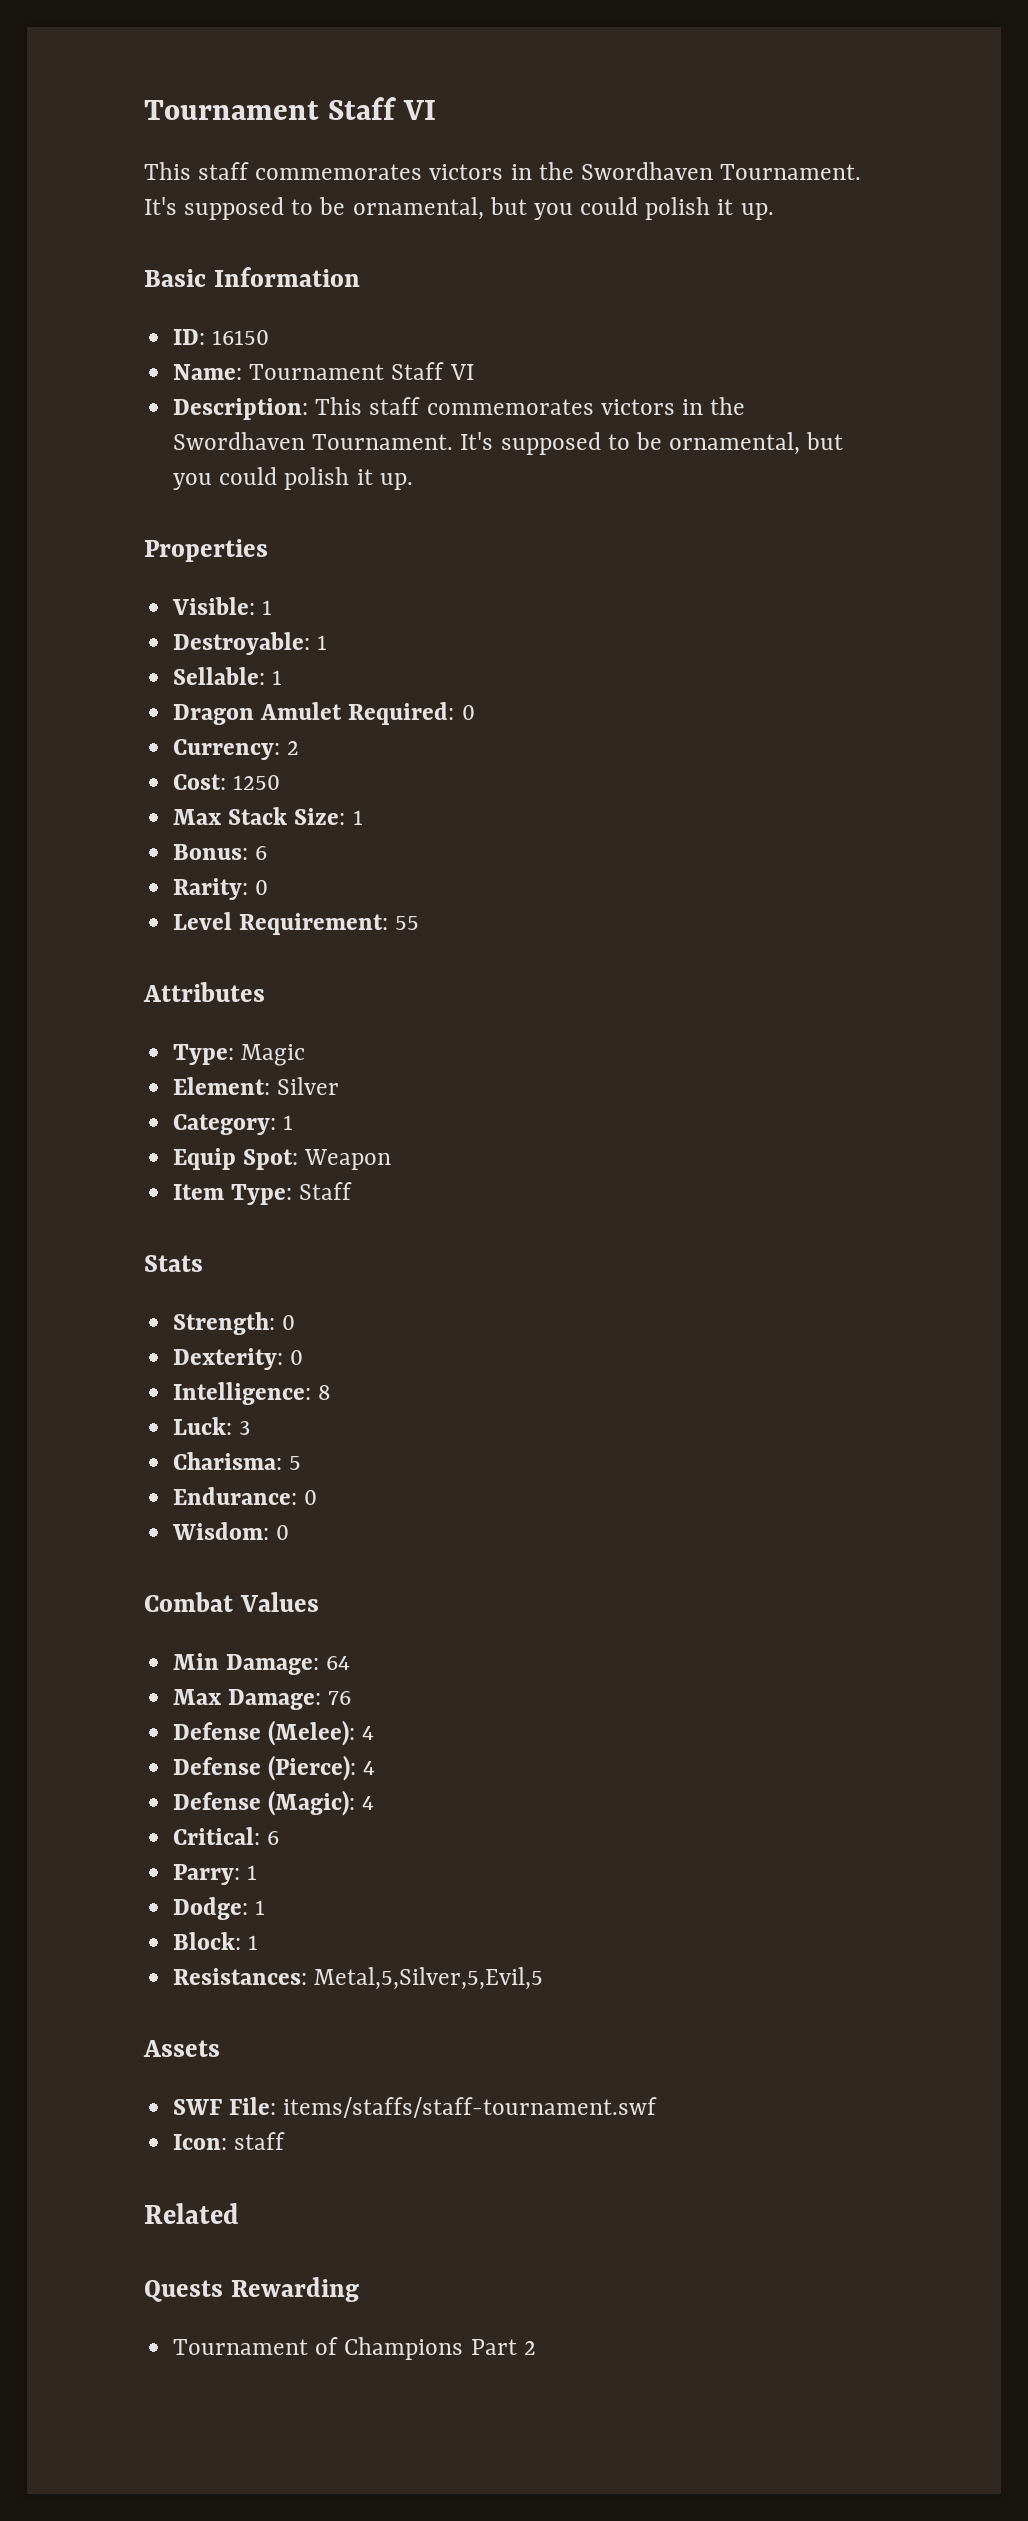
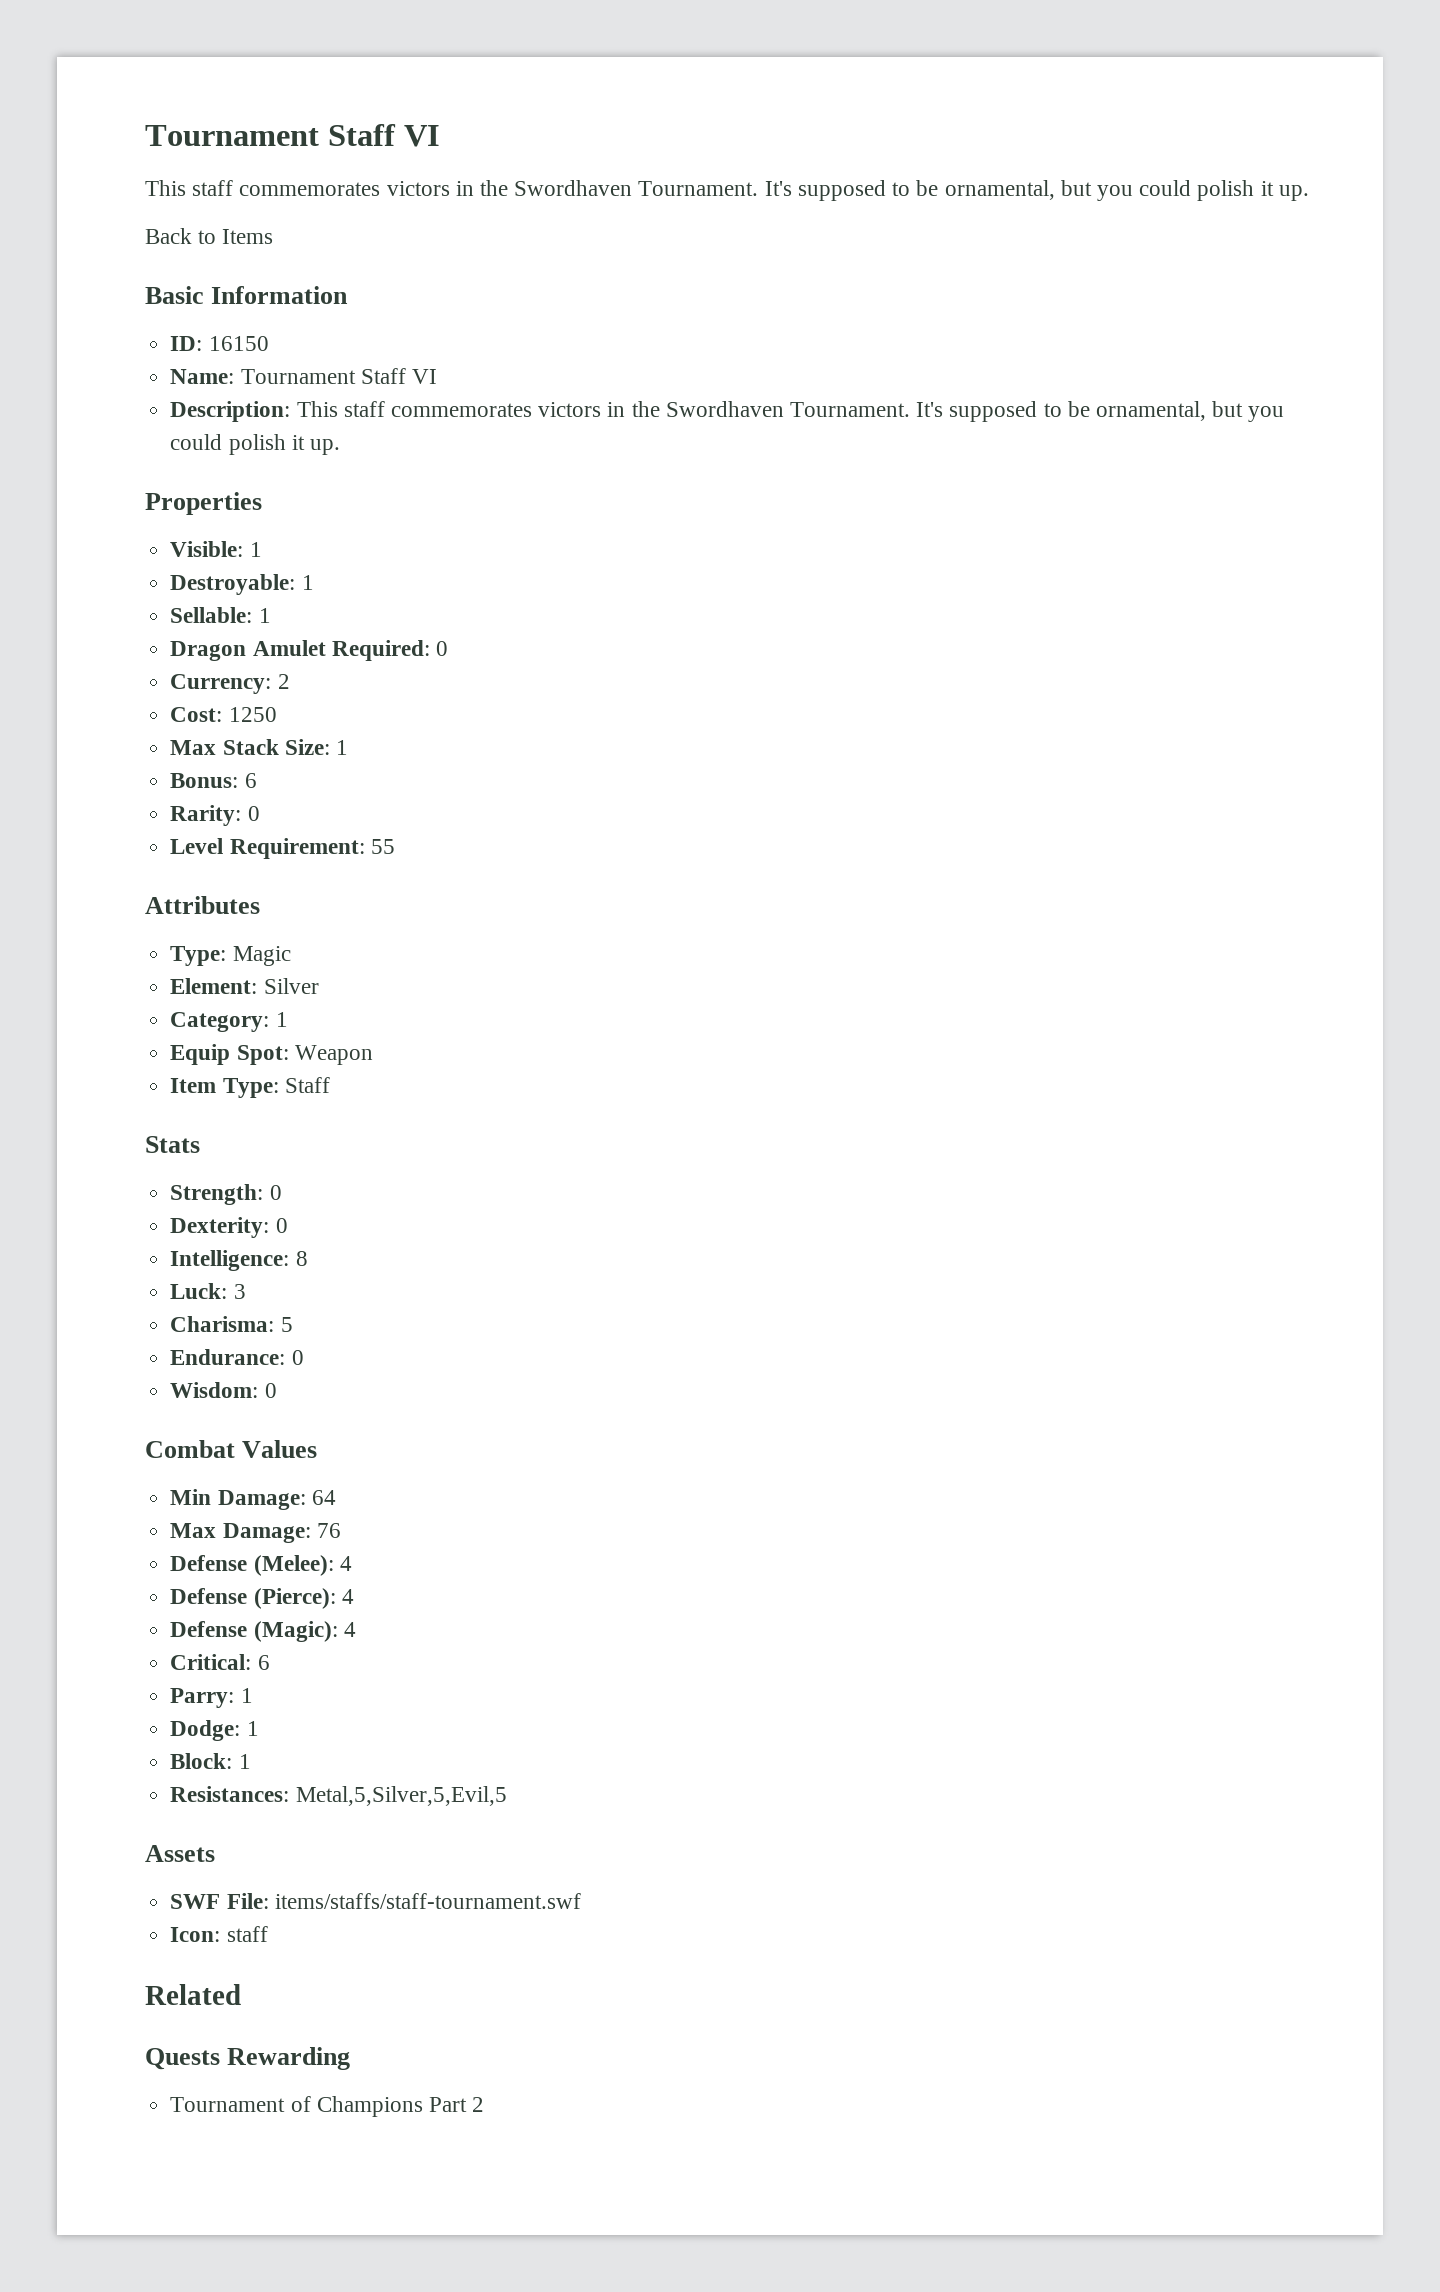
+ Back to Items

